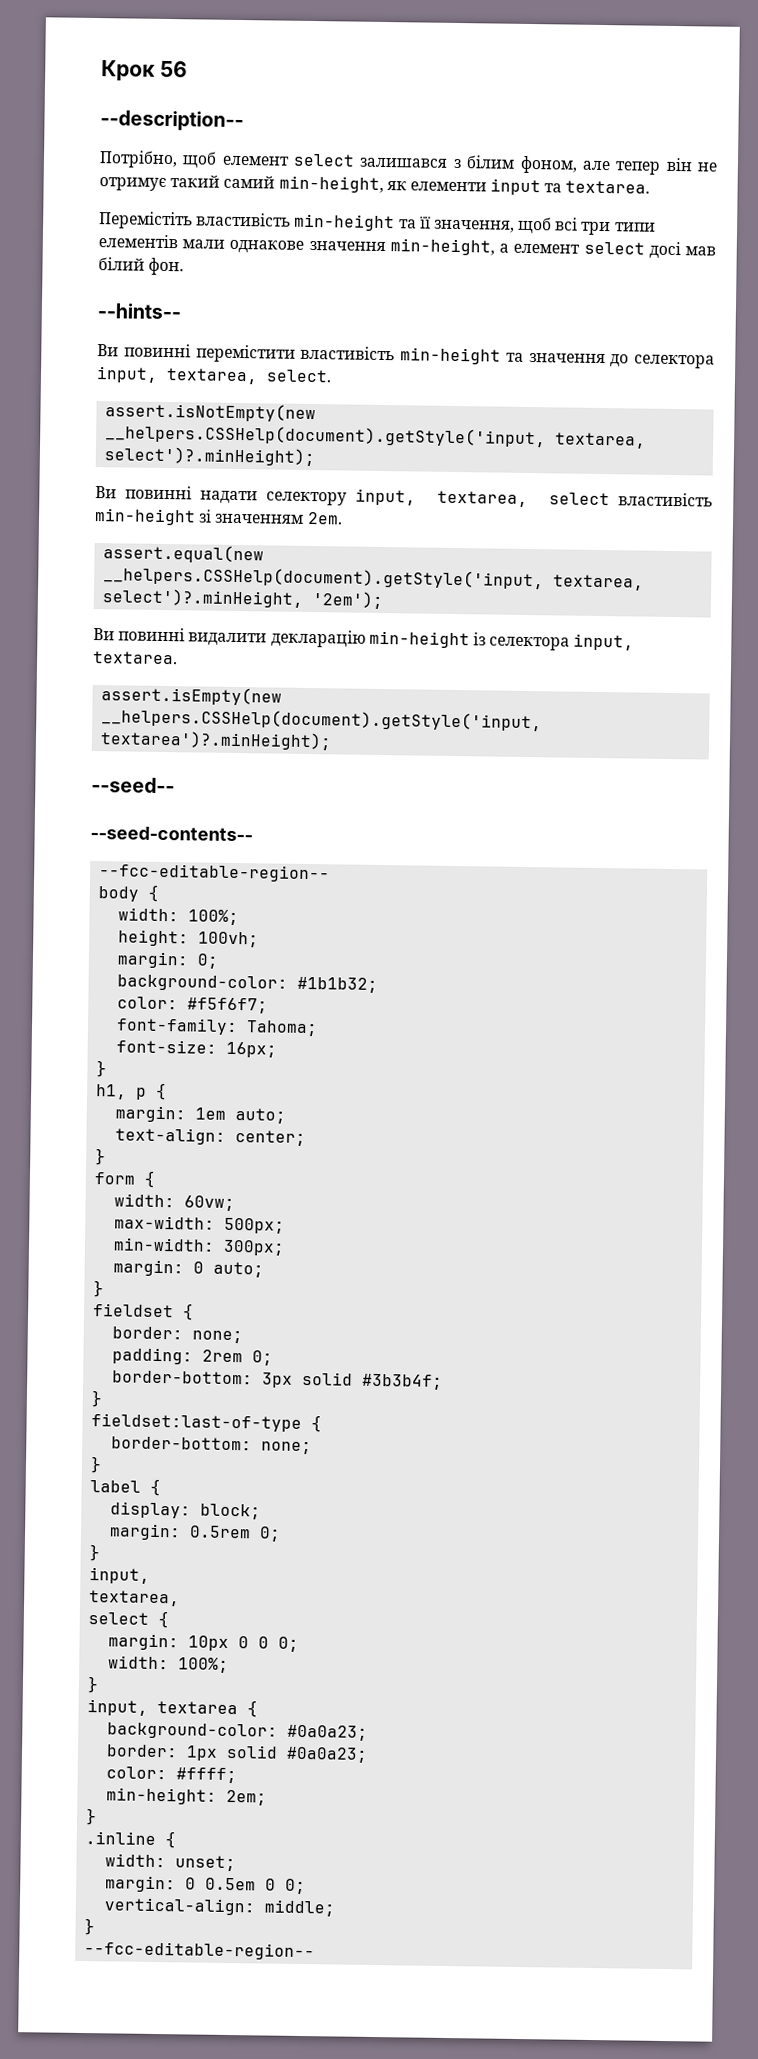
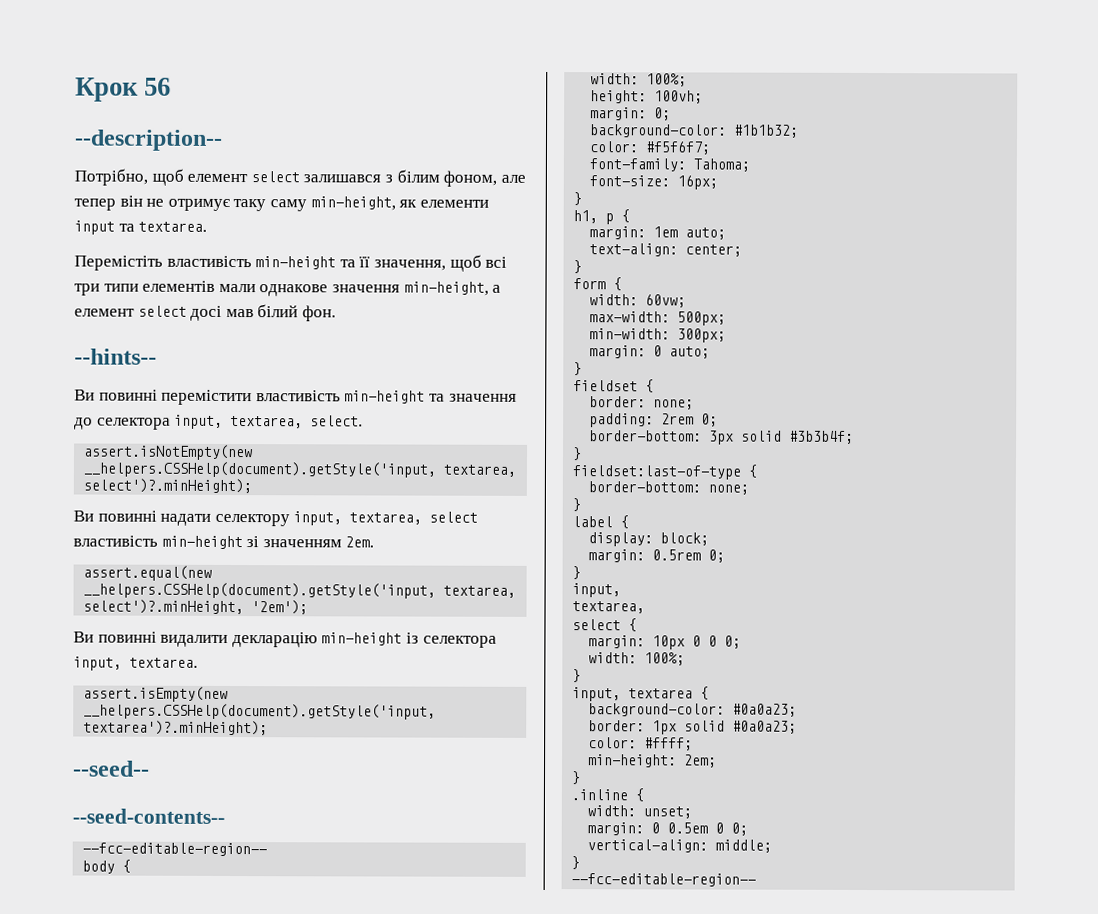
- Потрібно, щоб елемент select залишався з білим фоном, але тепер він не отримує такий самий min-height, як елементи input та textarea.
+ Потрібно, щоб елемент select залишався з білим фоном, але тепер він не отримує таку саму min-height, як елементи input та textarea.

